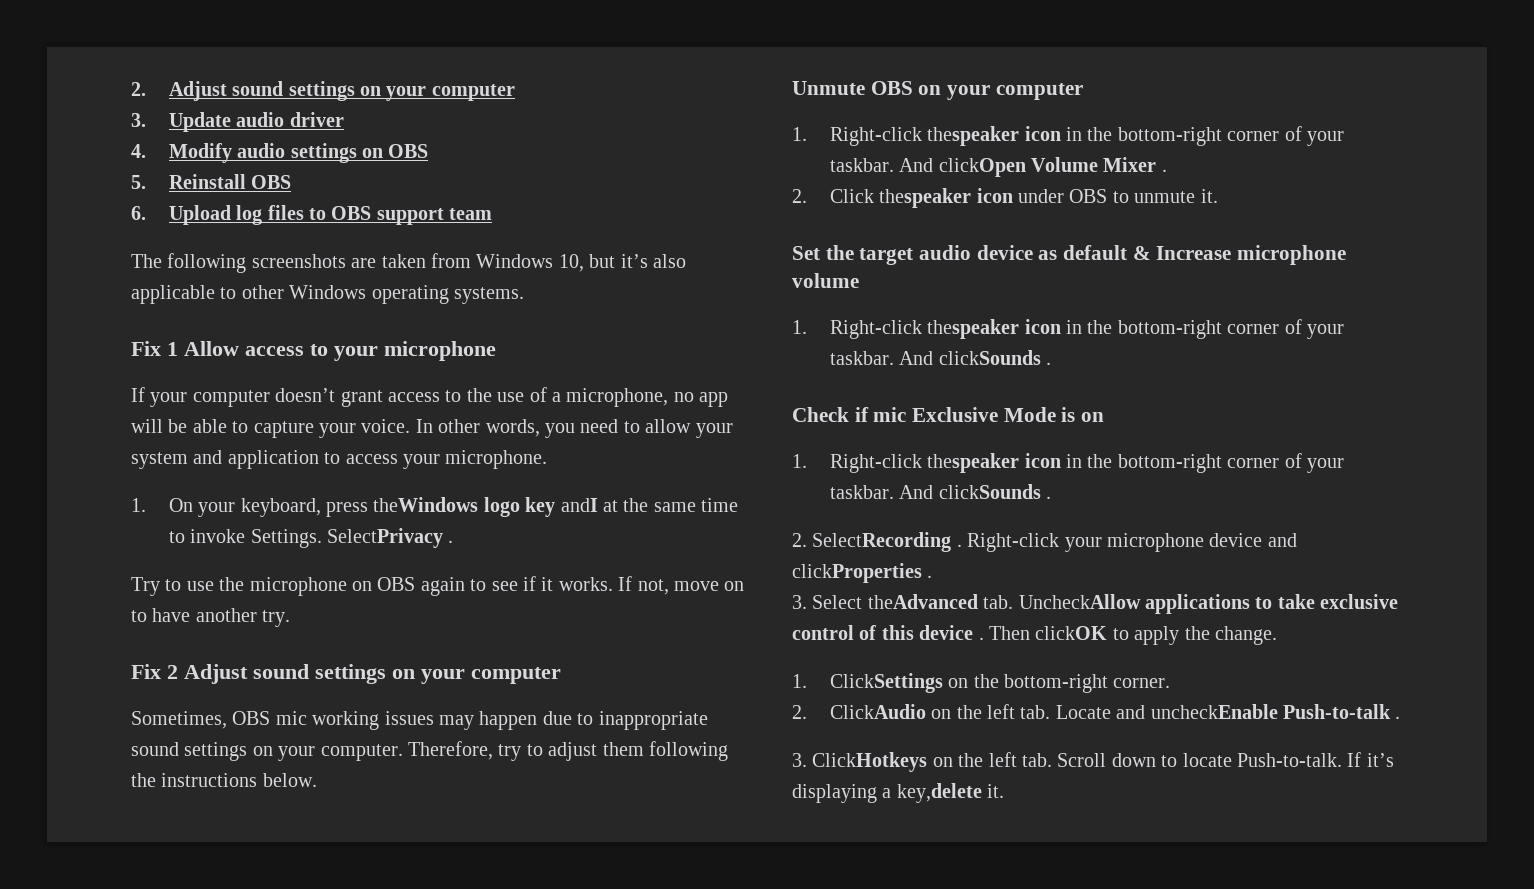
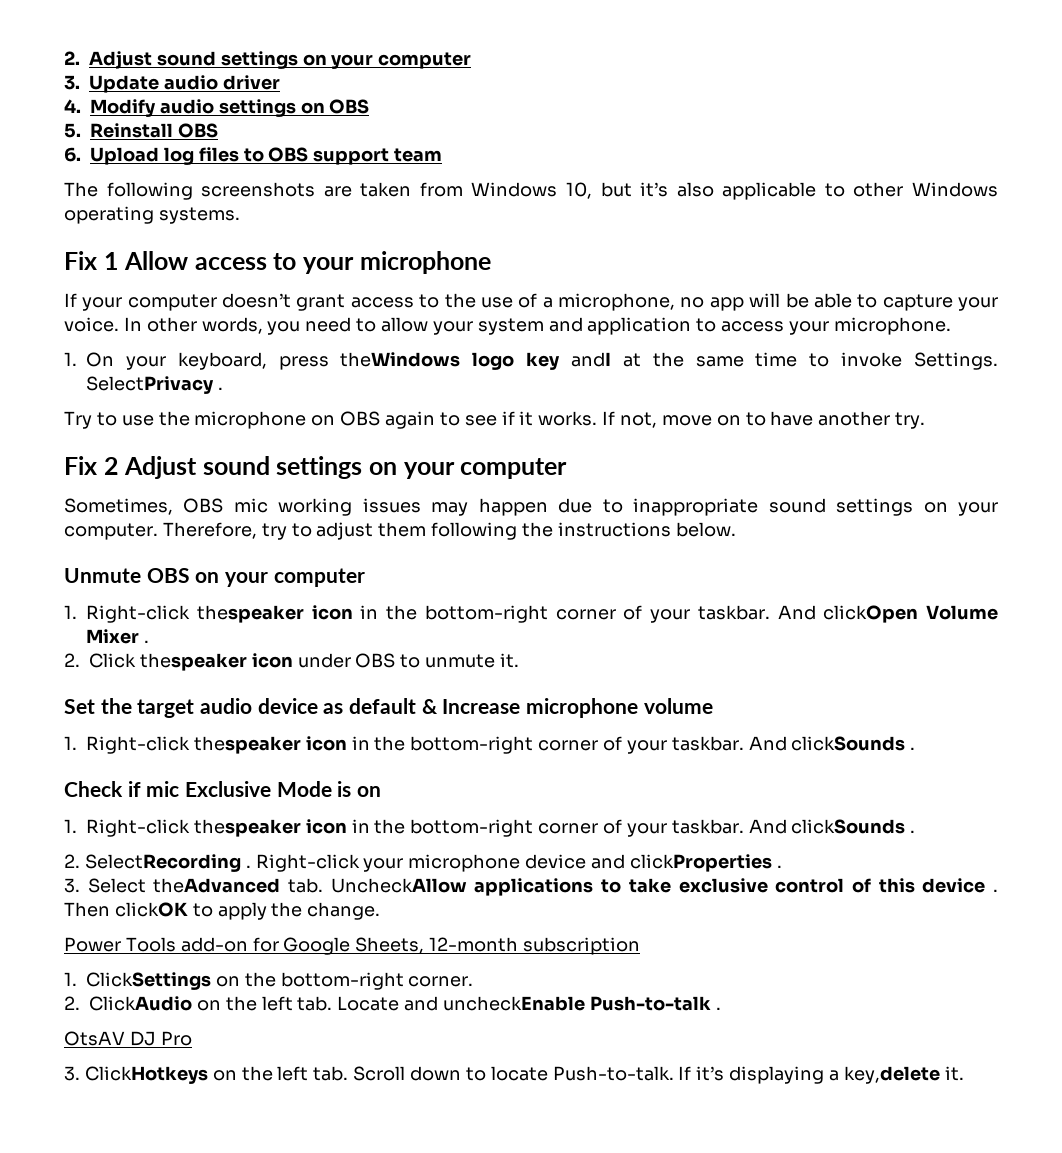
+ Power Tools add-on for Google Sheets, 12-month subscription
+ OtsAV DJ Pro

